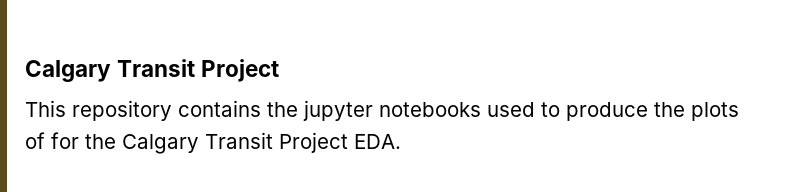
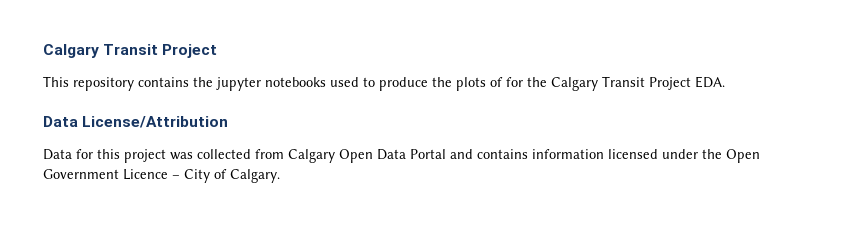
+ Data License/Attribution
+ Data for this project was collected from Calgary Open Data Portal and contains information licensed under the Open Government Licence – City of Calgary.

